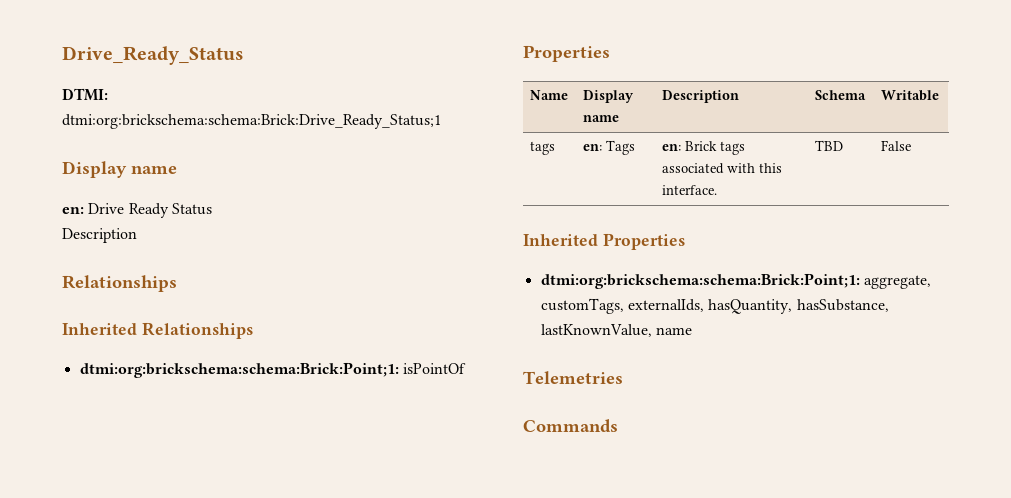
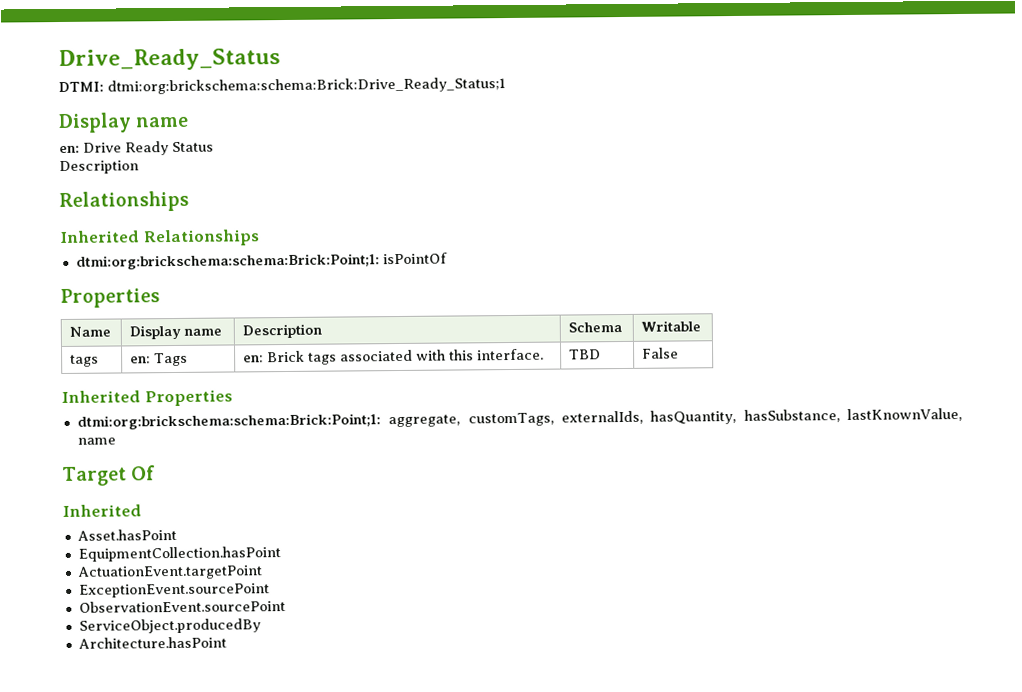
- Telemetries
- Commands
+ Target Of
+ Inherited
+ Asset.hasPoint
+ EquipmentCollection.hasPoint
+ ActuationEvent.targetPoint
+ ExceptionEvent.sourcePoint
+ ObservationEvent.sourcePoint
+ ServiceObject.producedBy
+ Architecture.hasPoint

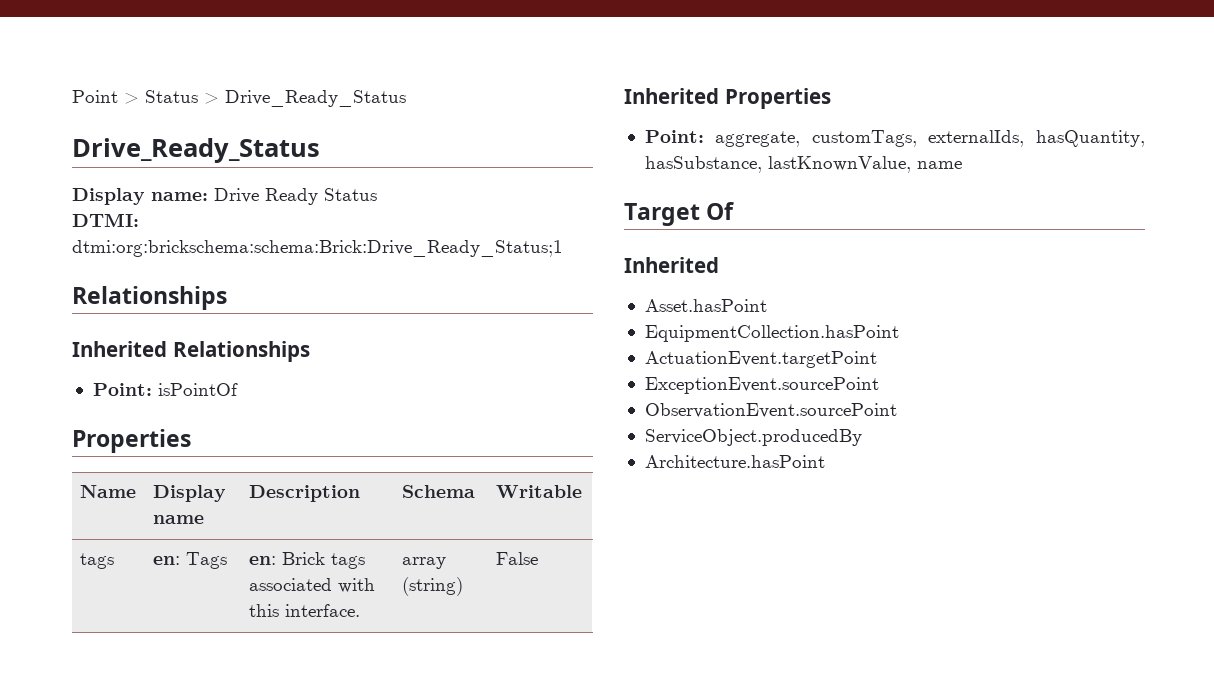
+ Point > Status > Drive_Ready_Status
  Drive_Ready_Status
+ Display name: Drive Ready Status
  DTMI: dtmi:org:brickschema:schema:Brick:Drive_Ready_Status;1
- Display name
- en: Drive Ready Status
- Description
- dtmi:org:brickschema:schema:Brick:Point;1: isPointOf
+ Point: isPointOf
- tags | en: Tags | en: Brick tags associated with this interface. | TBD | False
+ tags | en: Tags | en: Brick tags associated with this interface. | array (string) | False
- dtmi:org:brickschema:schema:Brick:Point;1: aggregate, customTags, externalIds, hasQuantity, hasSubstance, lastKnownValue, name
+ Point: aggregate, customTags, externalIds, hasQuantity, hasSubstance, lastKnownValue, name

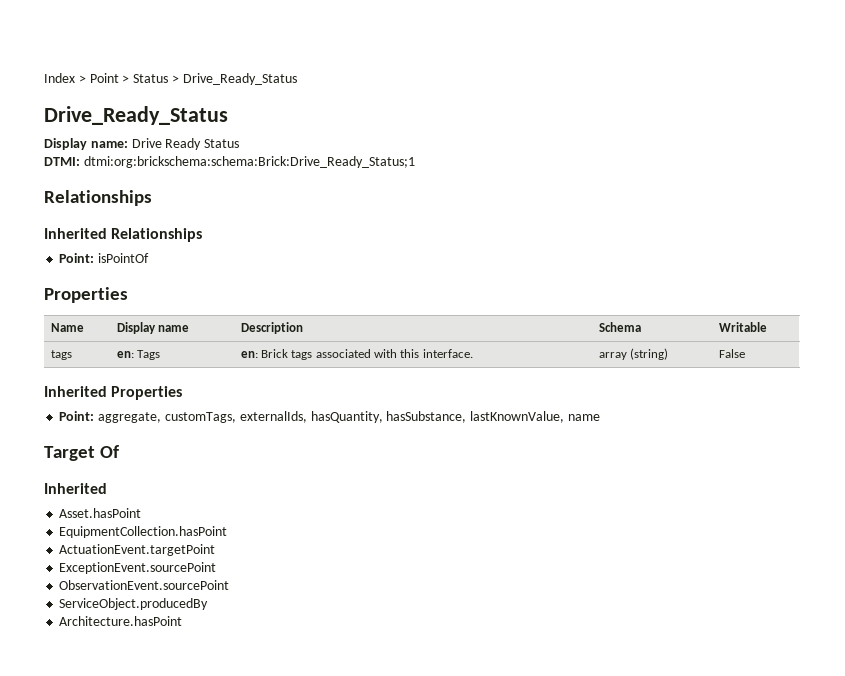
- Point > Status > Drive_Ready_Status
+ Index > Point > Status > Drive_Ready_Status

